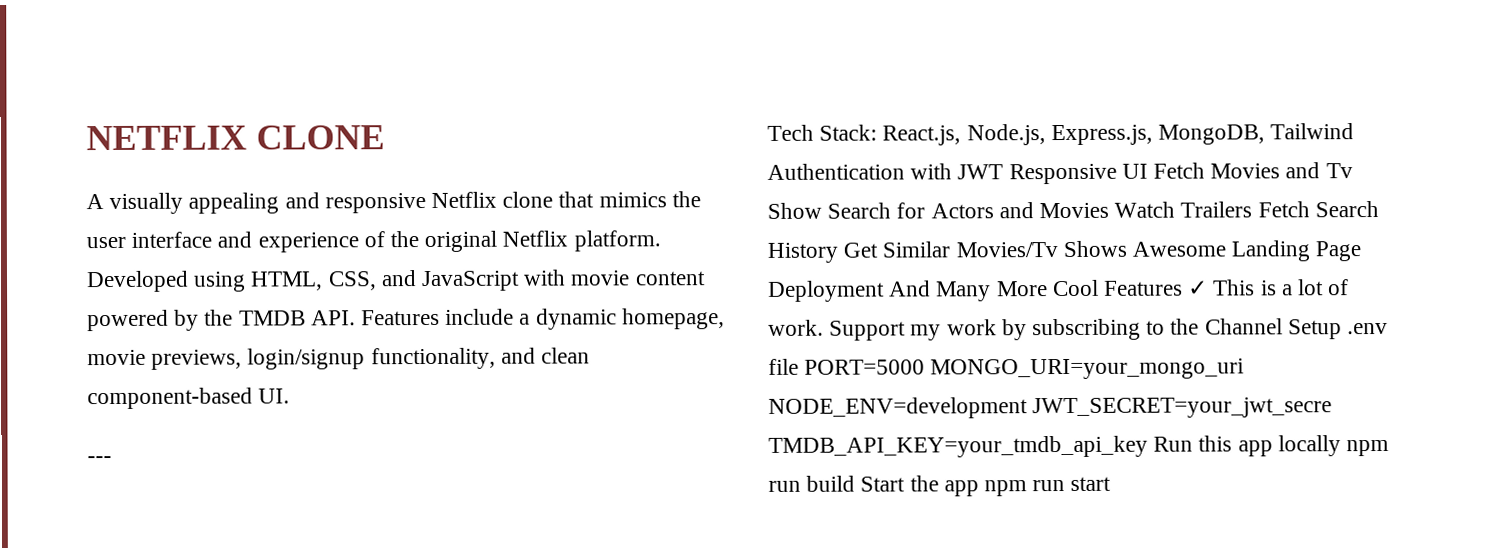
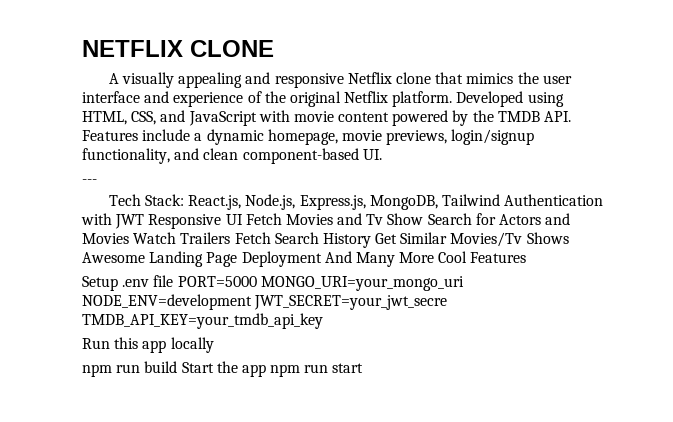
- React.js, Node.js, Express.js, MongoDB, Tailwind Authentication with JWT Responsive UI Fetch Movies and Tv Show Search for Actors and Movies Watch Trailers Fetch Search History Get Similar Movies/Tv Shows Awesome Landing Page Deployment And Many More Cool Features ✓ This is a lot of work. Support my work by subscribing to the Channel Setup .env file PORT=5000 MONGO_URI=your_mongo_uri NODE_ENV=development JWT_SECRET=your_jwt_secre TMDB_API_KEY=your_tmdb_api_key Run this app locally npm run build Start the app npm run start
+ React.js, Node.js, Express.js, MongoDB, Tailwind Authentication with JWT Responsive UI Fetch Movies and Tv Show Search for Actors and Movies Watch Trailers Fetch Search History Get Similar Movies/Tv Shows Awesome Landing Page Deployment And Many More Cool Features
+ Setup .env file PORT=5000 MONGO_URI=your_mongo_uri NODE_ENV=development JWT_SECRET=your_jwt_secre TMDB_API_KEY=your_tmdb_api_key
+ Run this app locally
+ npm run build Start the app npm run start

